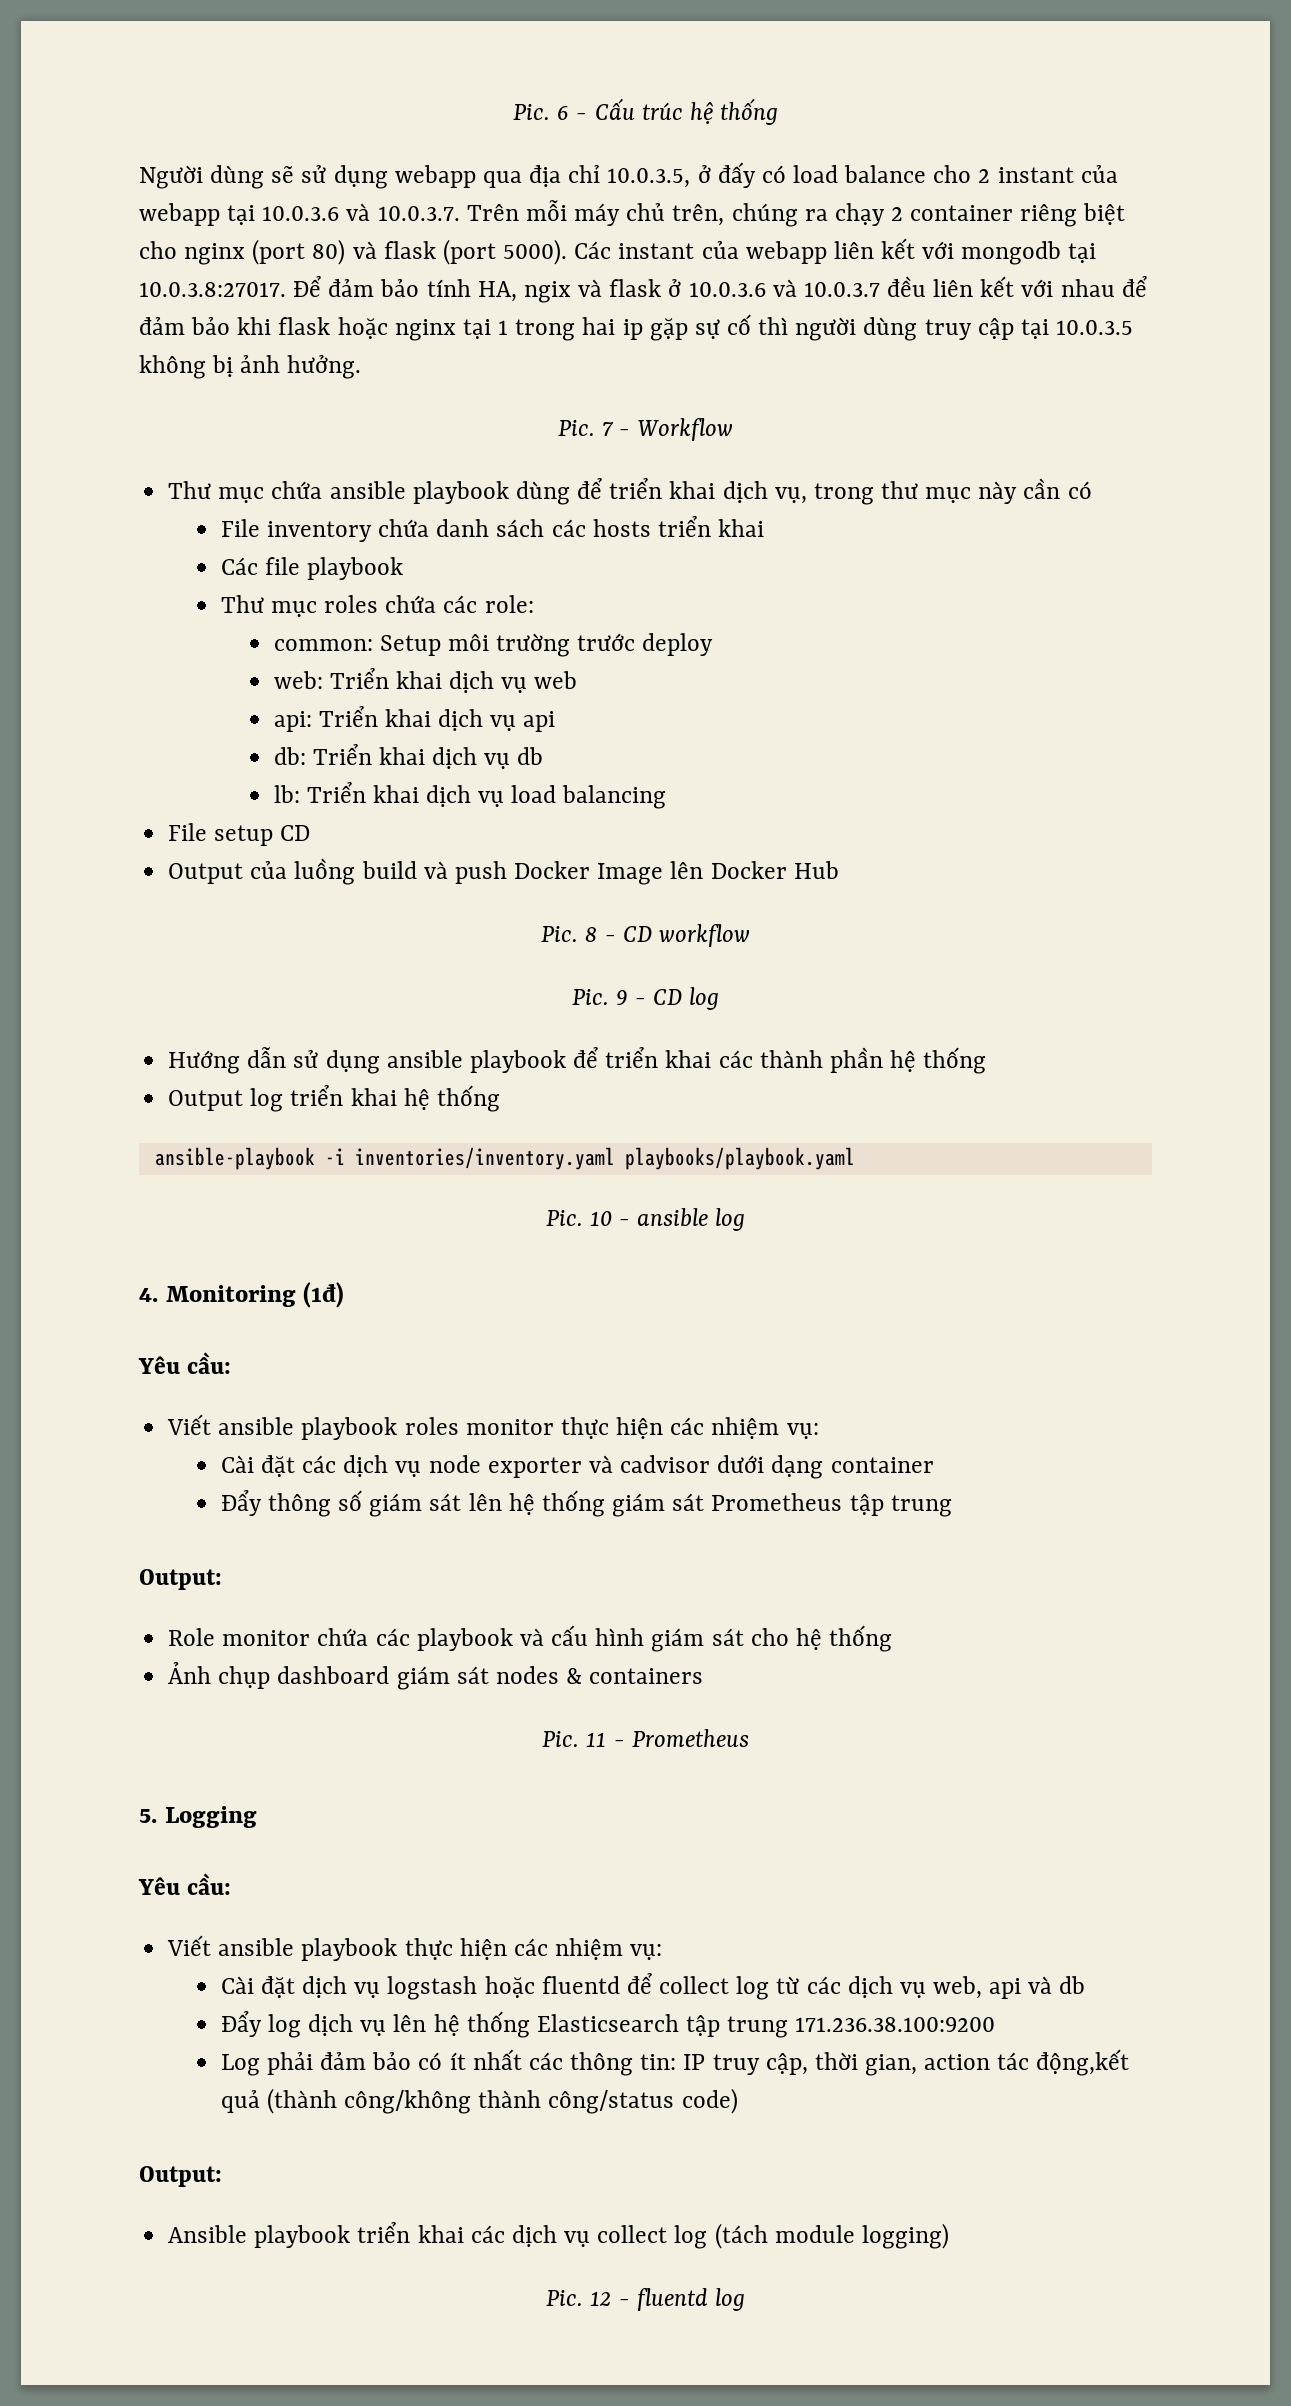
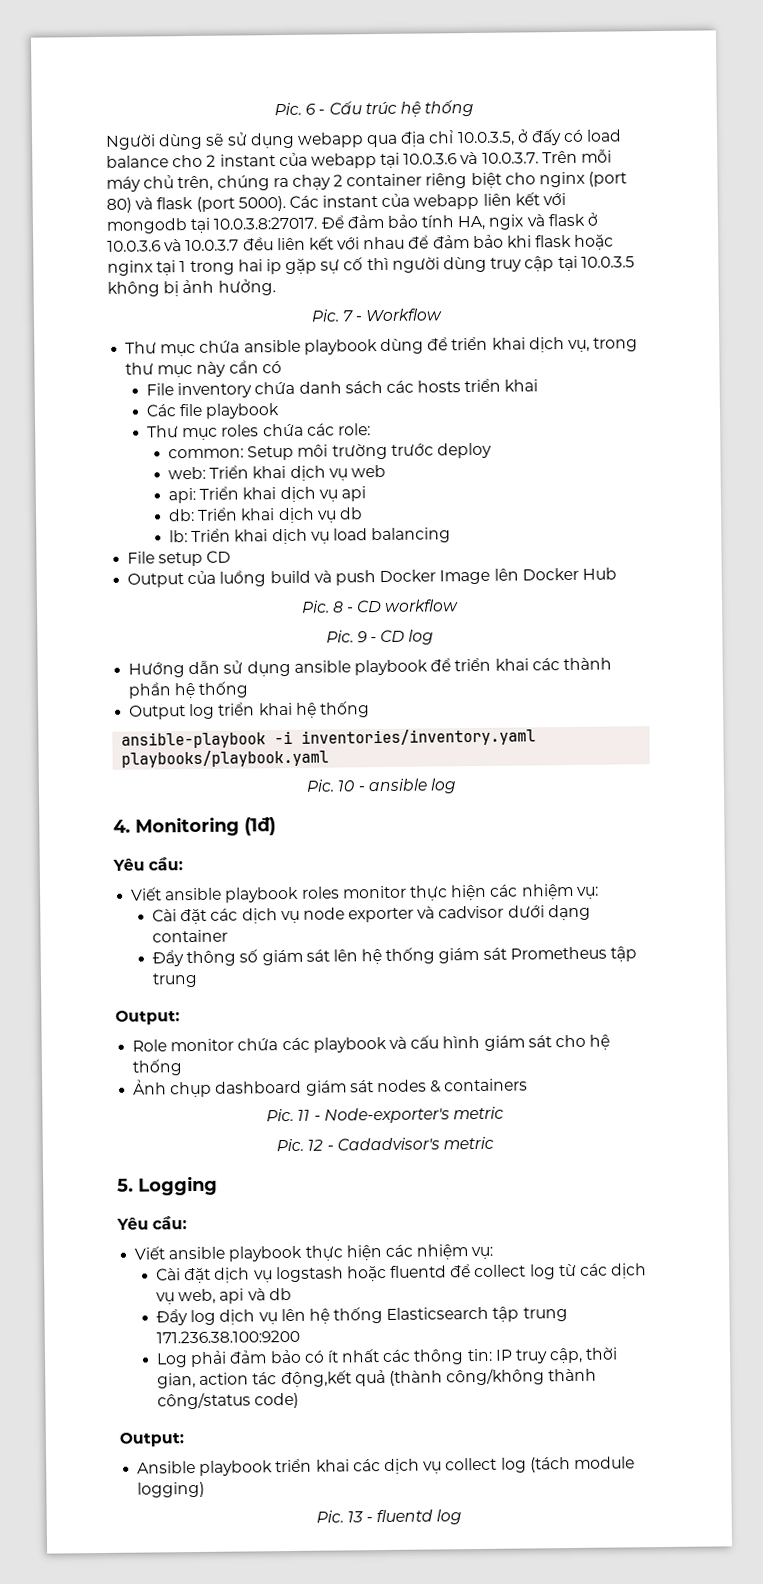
- Pic. 11 - Prometheus
+ Pic. 11 - Node-exporter's metric
+ Pic. 12 - Cadadvisor's metric
- Pic. 12 - fluentd log
+ Pic. 13 - fluentd log

